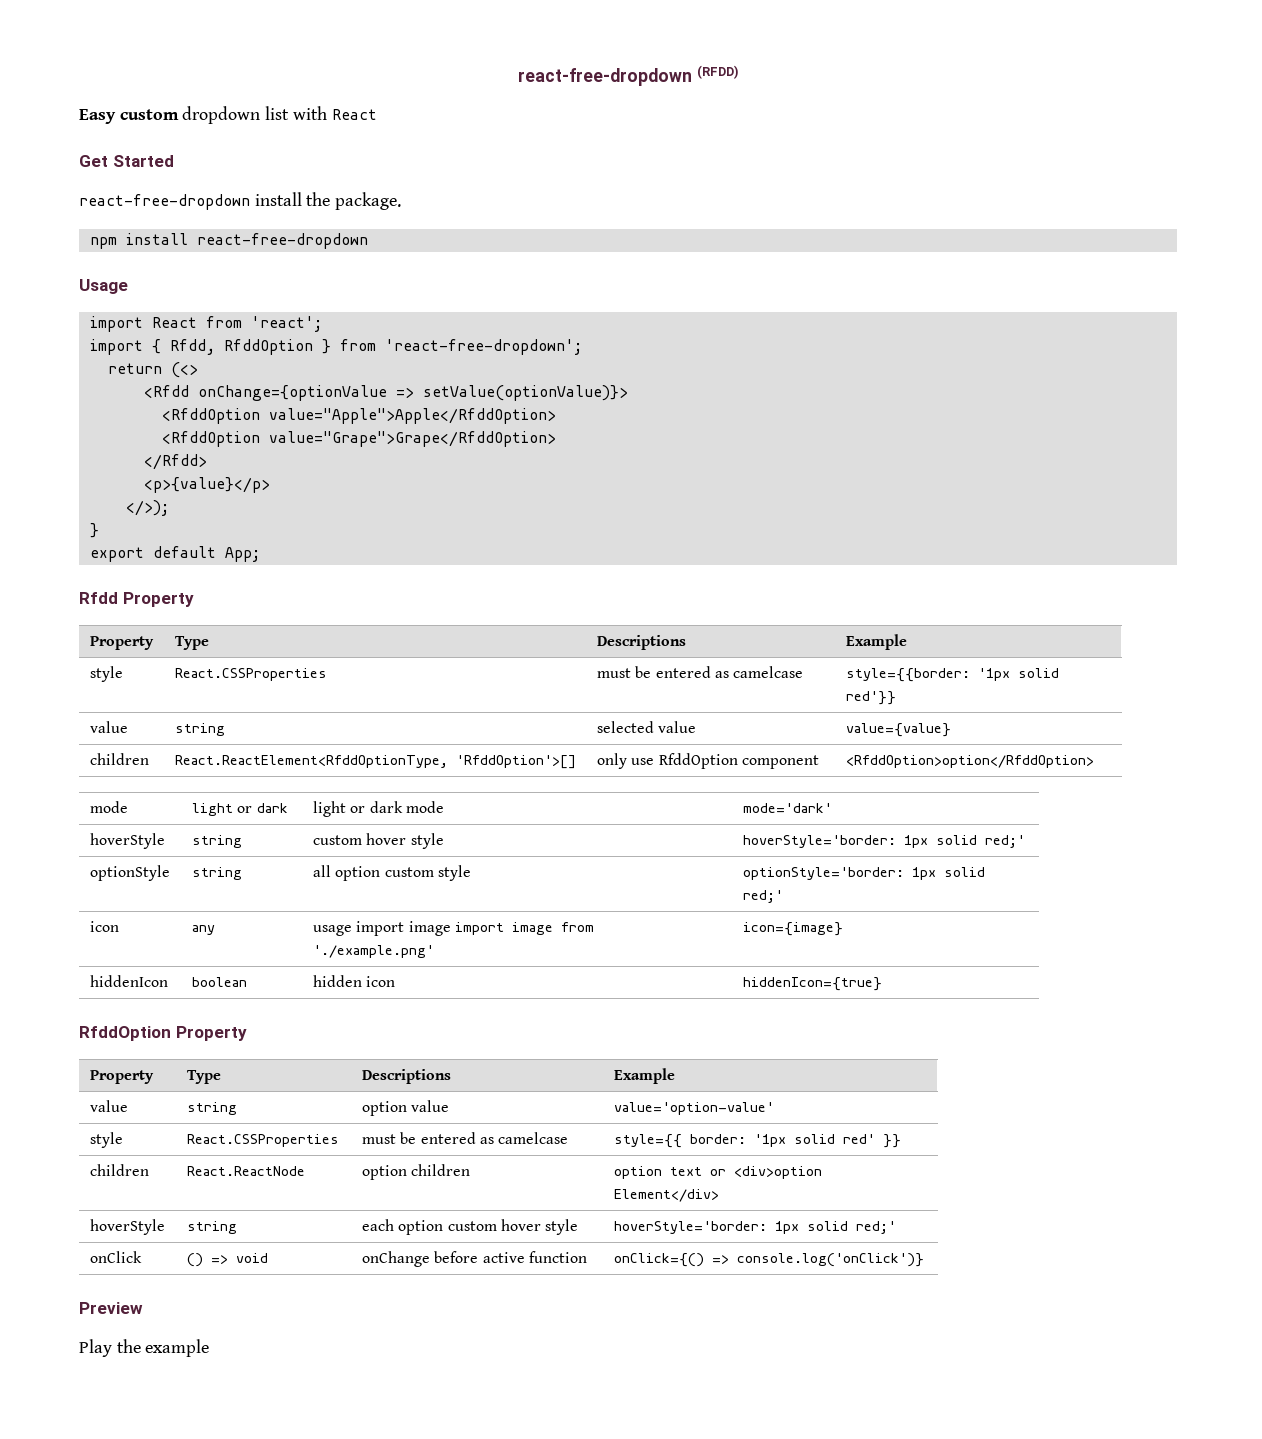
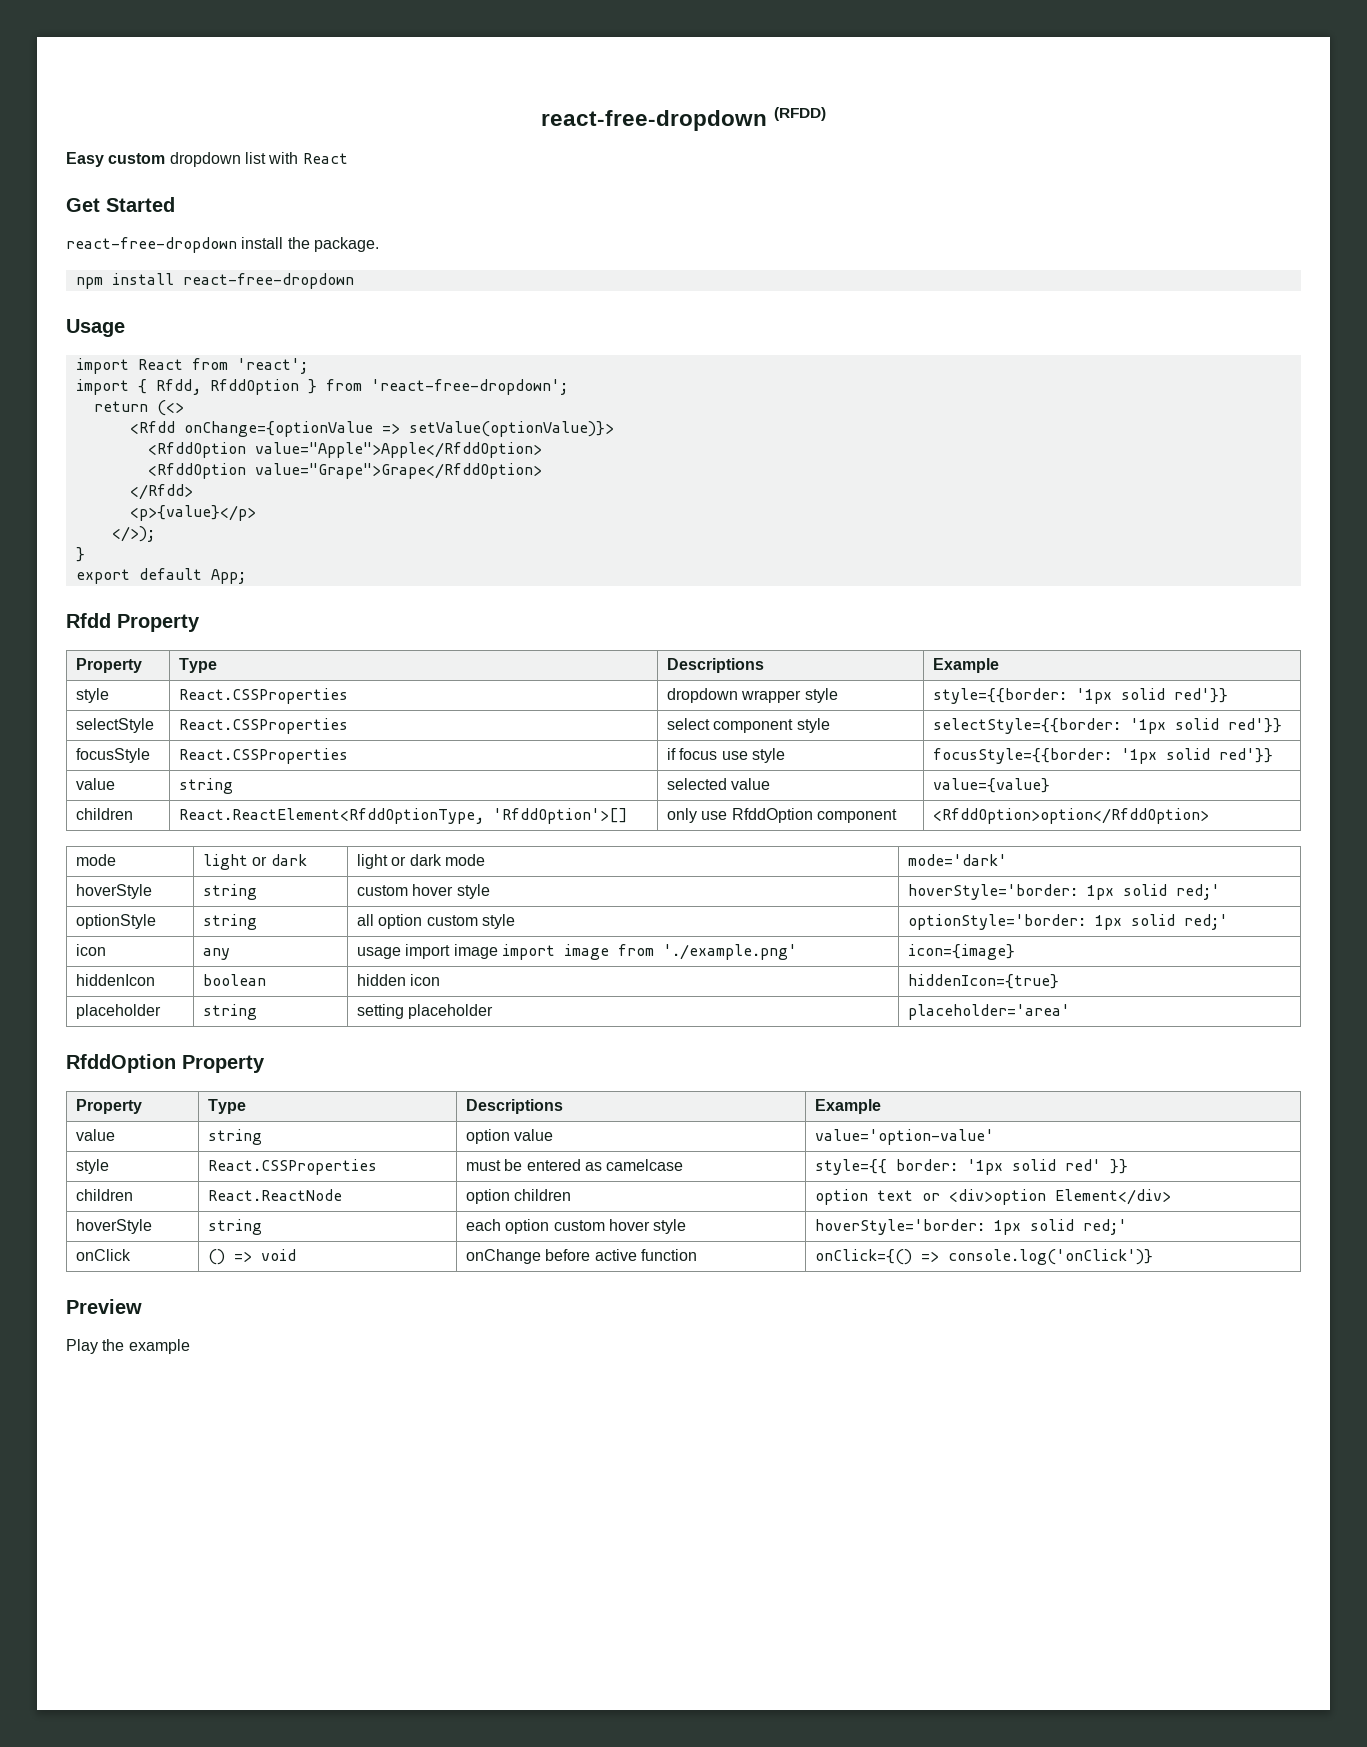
- style | React.CSSProperties | must be entered as camelcase | style={{border: '1px solid red'}}
+ style | React.CSSProperties | dropdown wrapper style | style={{border: '1px solid red'}}
+ selectStyle | React.CSSProperties | select component style | selectStyle={{border: '1px solid red'}}
+ focusStyle | React.CSSProperties | if focus use style | focusStyle={{border: '1px solid red'}}
+ placeholder | string | setting placeholder | placeholder='area'

